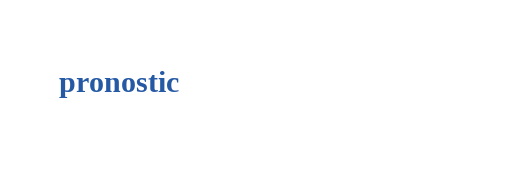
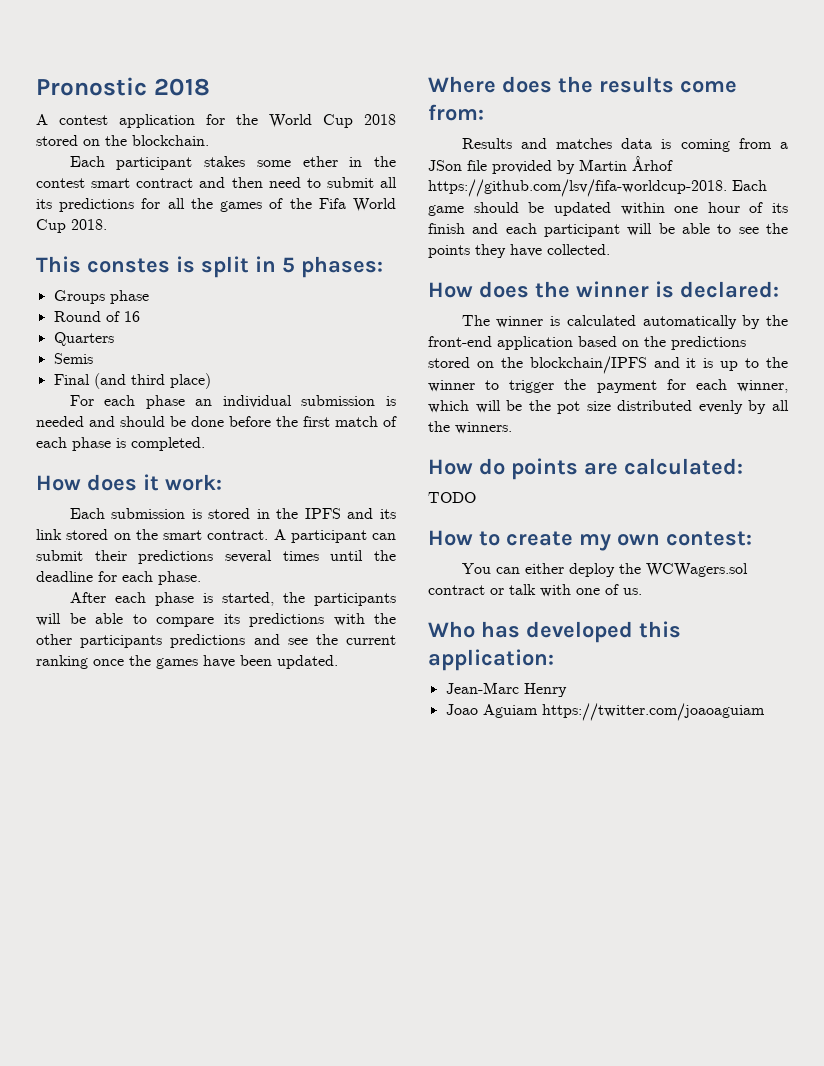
- pronostic
+ Pronostic 2018
+ A contest application for the World Cup 2018 stored on the blockchain.
+ Each participant stakes some ether in the contest smart contract and then need to submit all its predictions for all the games of the Fifa World Cup 2018.
+ This constes is split in 5 phases:
+ Groups phase
+ Round of 16
+ Quarters
+ Semis
+ Final (and third place)
+ For each phase an individual submission is needed and should be done before the first match of each phase is completed.
+ How does it work:
+ Each submission is stored in the IPFS and its link stored on the smart contract. A participant can submit their predictions several times until the deadline for each phase.
+ After each phase is started, the participants will be able to compare its predictions with the other participants predictions and see the current ranking once the games have been updated.
+ Where does the results come from:
+ Results and matches data is coming from a JSon file provided by Martin Århof https://github.com/lsv/fifa-worldcup-2018. Each game should be updated within one hour of its finish and each participant will be able to see the points they have collected.
+ How does the winner is declared:
+ The winner is calculated automatically by the front-end application based on the predictions stored on the blockchain/IPFS and it is up to the winner to trigger the payment for each winner, which will be the pot size distributed evenly by all the winners.
+ How do points are calculated:
+ TODO
+ How to create my own contest:
+ You can either deploy the WCWagers.sol contract or talk with one of us.
+ Who has developed this application:
+ Jean-Marc Henry
+ Joao Aguiam https://twitter.com/joaoaguiam

